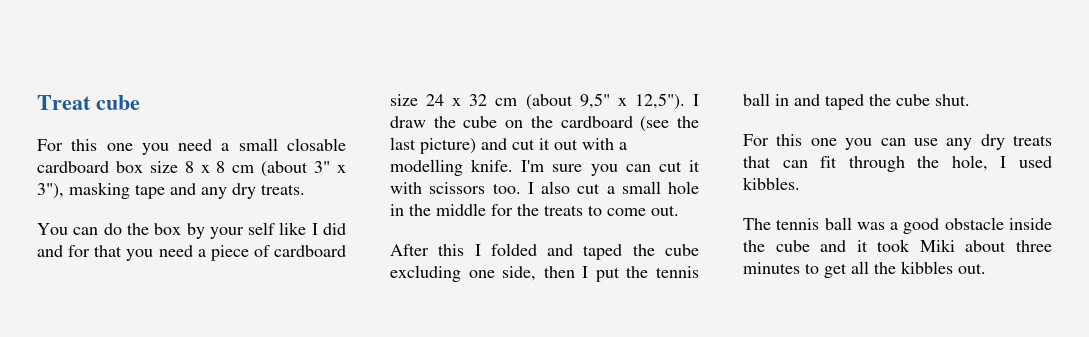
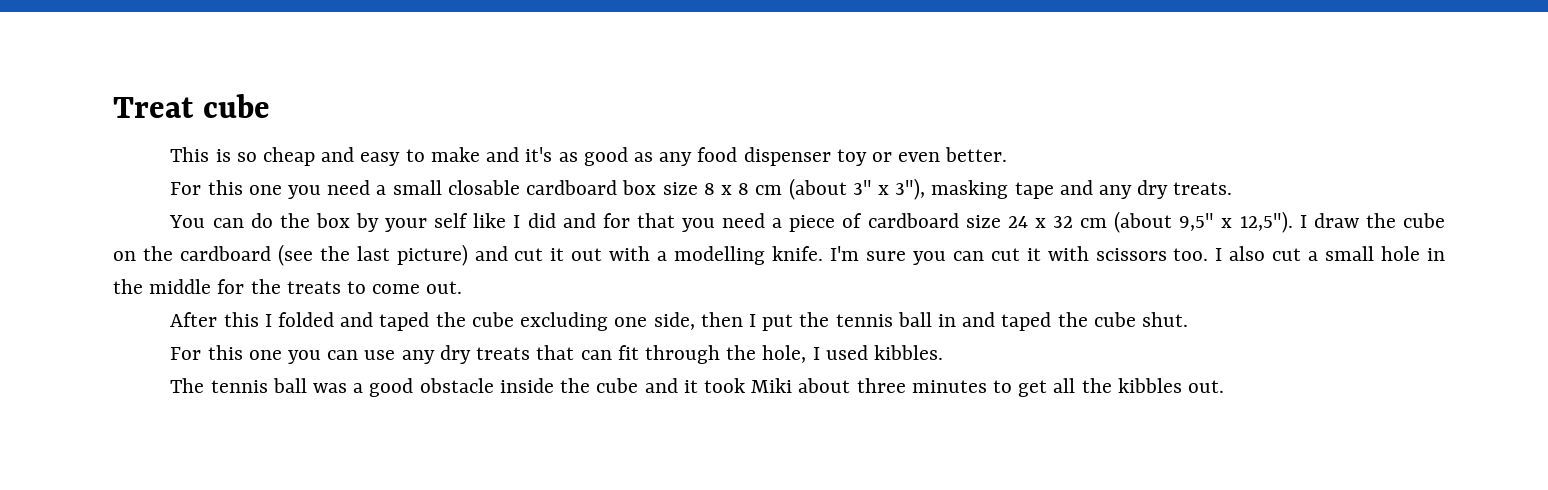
+ This is so cheap and easy to make and it's as good as any food dispenser toy or even better.

